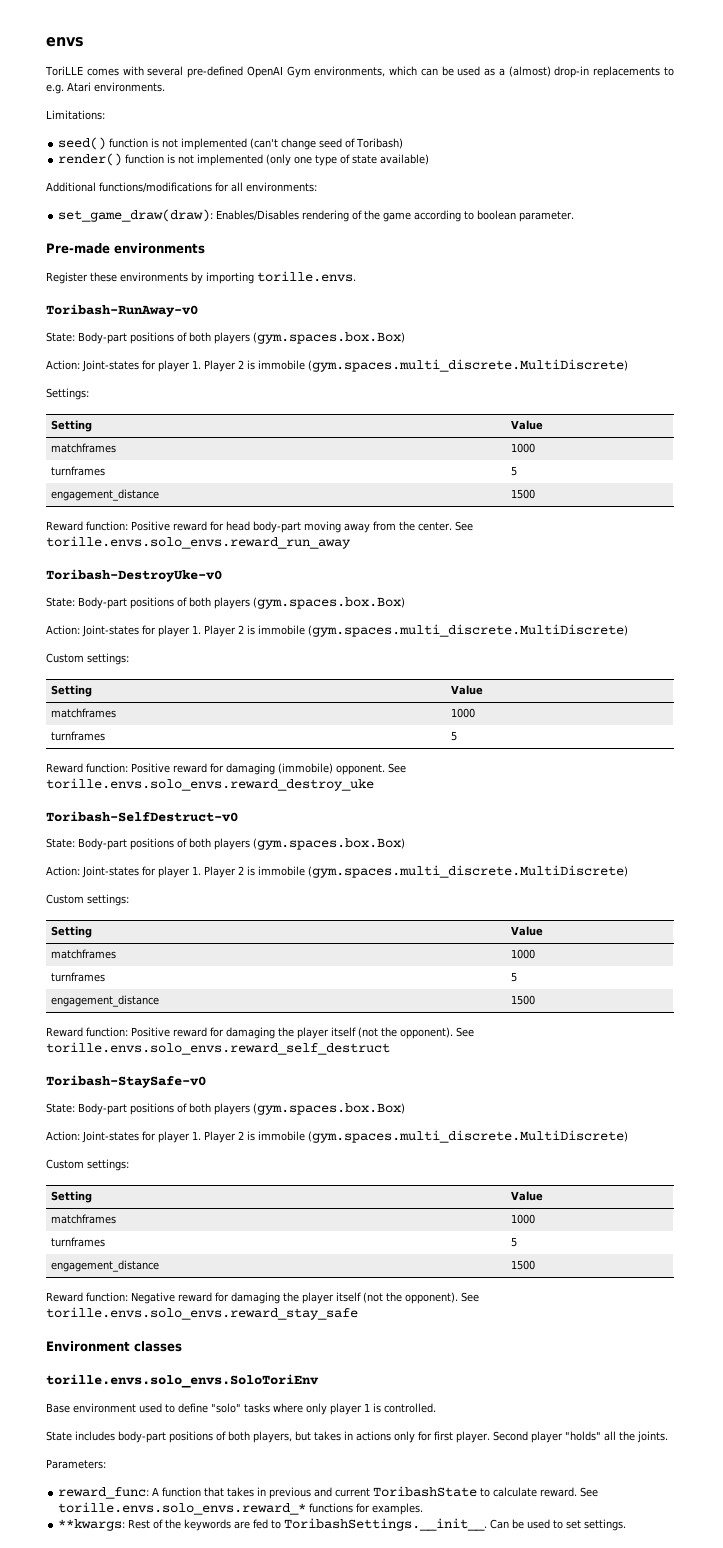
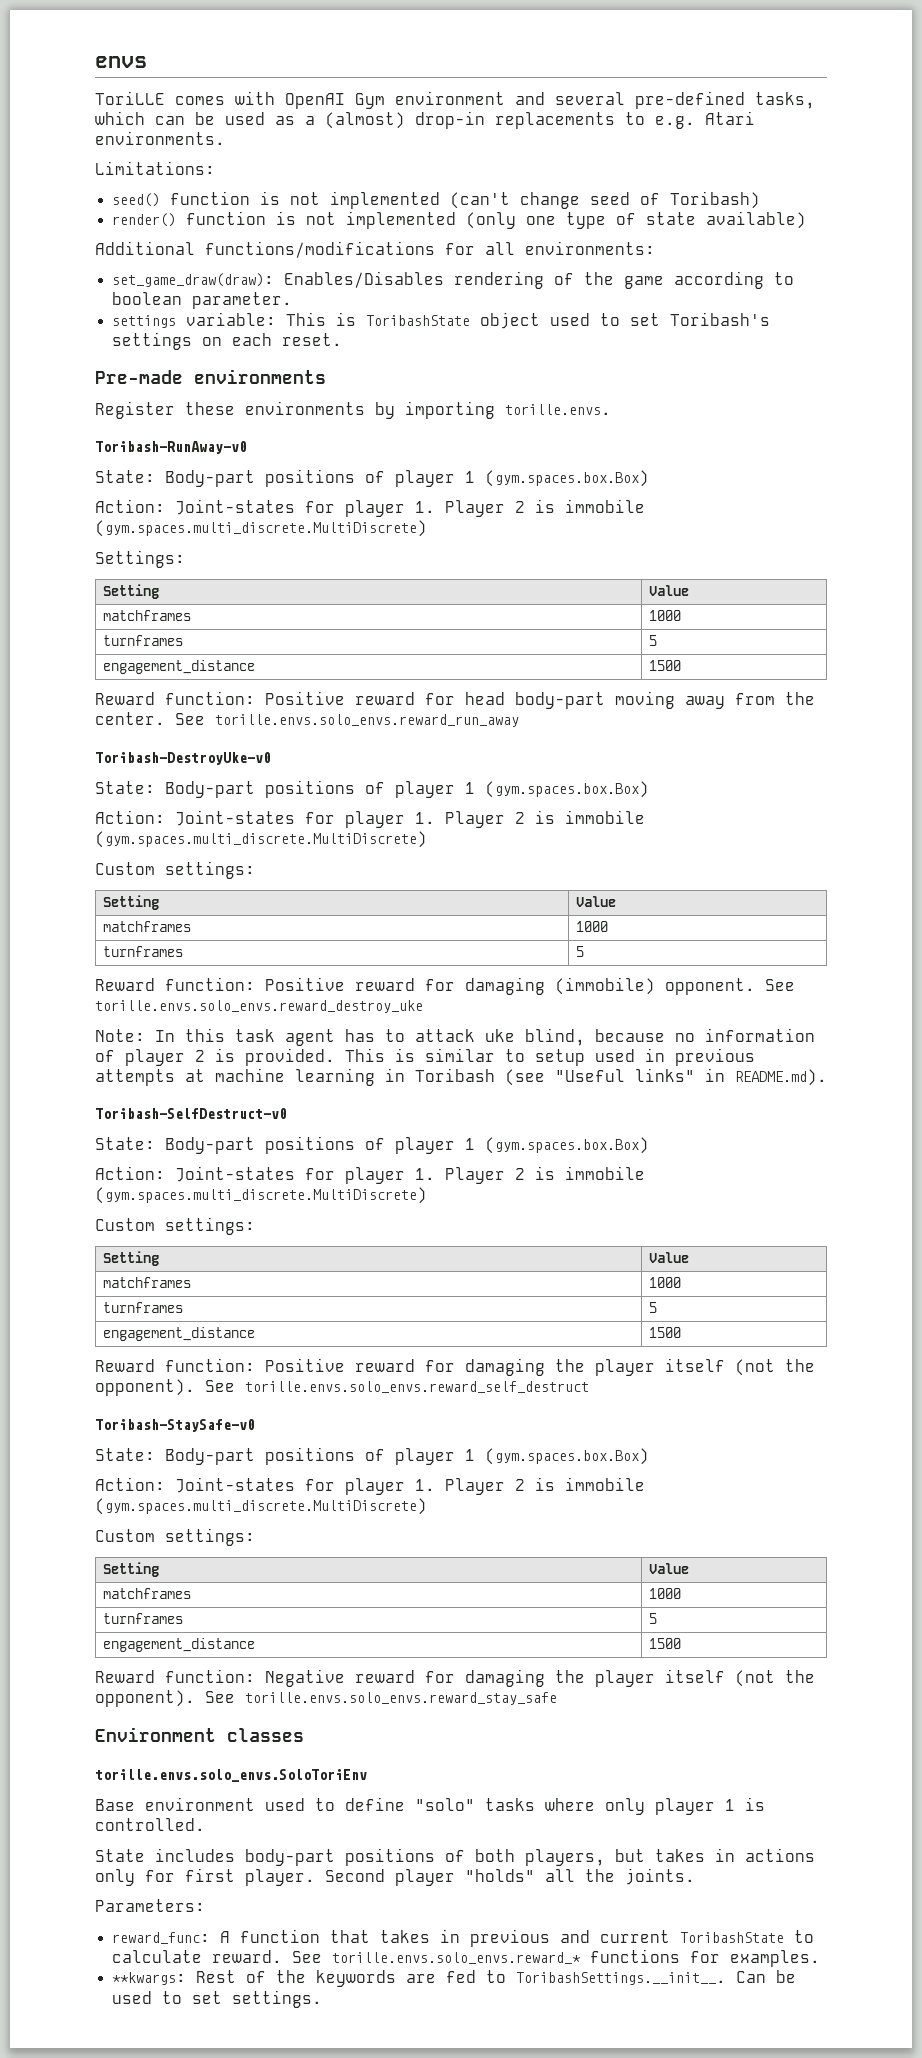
- ToriLLE comes with several pre-defined OpenAI Gym environments, which can be used as a (almost) drop-in replacements to e.g. Atari environments.
+ ToriLLE comes with OpenAI Gym environment and several pre-defined tasks, which can be used as a (almost) drop-in replacements to e.g. Atari environments.
+ settings variable: This is ToribashState object used to set Toribash's settings on each reset.
  Toribash-RunAway-v0
- State: Body-part positions of both players (gym.spaces.box.Box)
+ State: Body-part positions of player 1 (gym.spaces.box.Box)
  Toribash-DestroyUke-v0
- State: Body-part positions of both players (gym.spaces.box.Box)
+ State: Body-part positions of player 1 (gym.spaces.box.Box)
+ Note: In this task agent has to attack uke blind, because no information of player 2 is provided. This is similar to setup used in previous attempts at machine learning in Toribash (see "Useful links" in README.md).
  Toribash-SelfDestruct-v0
- State: Body-part positions of both players (gym.spaces.box.Box)
+ State: Body-part positions of player 1 (gym.spaces.box.Box)
  Toribash-StaySafe-v0
- State: Body-part positions of both players (gym.spaces.box.Box)
+ State: Body-part positions of player 1 (gym.spaces.box.Box)

